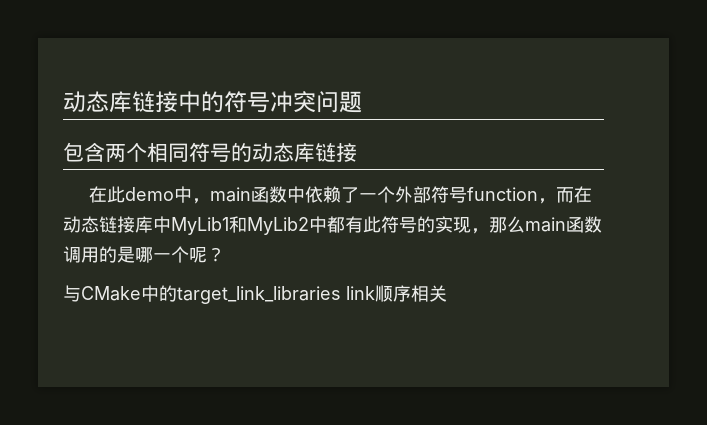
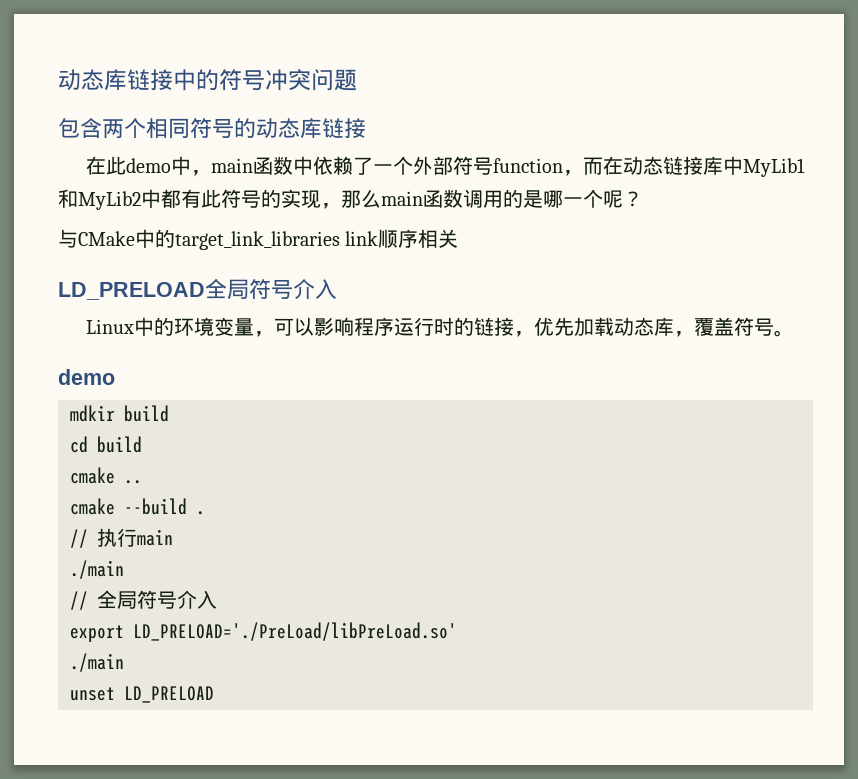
+ LD_PRELOAD全局符号介入
+ Linux中的环境变量，可以影响程序运行时的链接，优先加载动态库，覆盖符号。
+ demo
+ mdkir build
+ cd build
+ cmake ..
+ cmake --build .
+ // 执行main
+ ./main
+ // 全局符号介入
+ export LD_PRELOAD='./PreLoad/libPreLoad.so'
+ ./main
+ unset LD_PRELOAD

